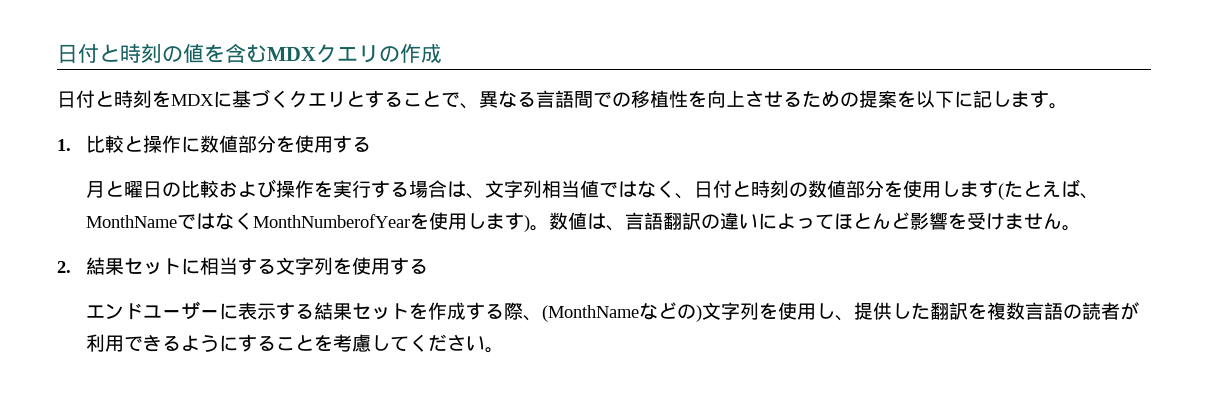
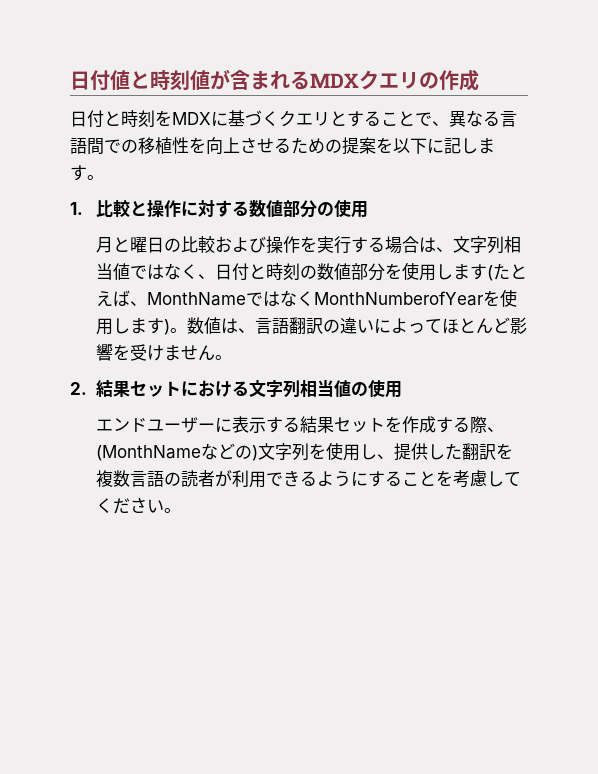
- 日付と時刻の値を含むMDXクエリの作成
+ 日付値と時刻値が含まれるMDXクエリの作成
- 1.比較と操作に数値部分を使用する
+ 1.比較と操作に対する数値部分の使用
- 2.結果セットに相当する文字列を使用する
+ 2.結果セットにおける文字列相当値の使用

